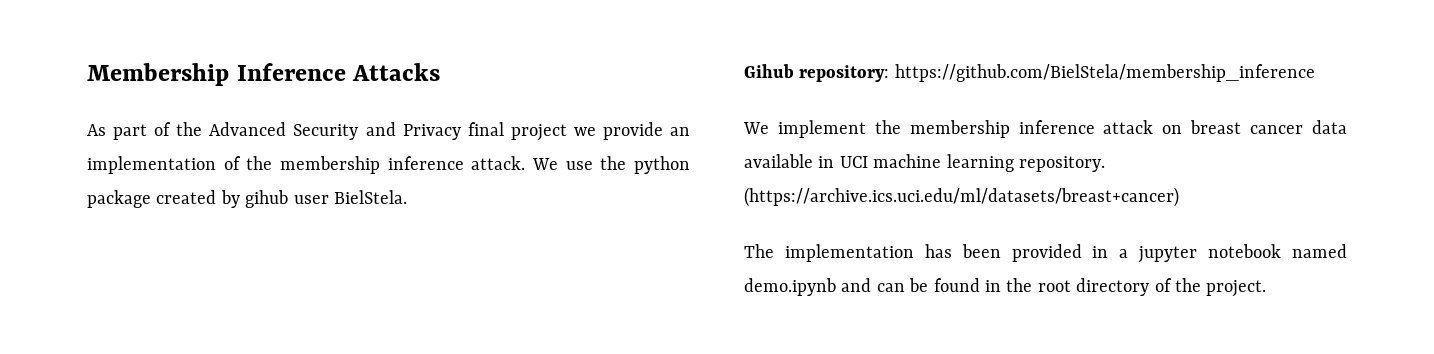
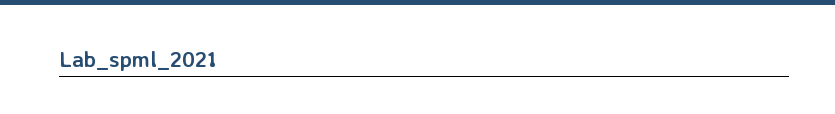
- Membership Inference Attacks
- As part of the Advanced Security and Privacy final project we provide an implementation of the membership inference attack. We use the python package created by gihub user BielStela.
- Gihub repository: https://github.com/BielStela/membership_inference
- We implement the membership inference attack on breast cancer data available in UCI machine learning repository. (https://archive.ics.uci.edu/ml/datasets/breast+cancer)
- The implementation has been provided in a jupyter notebook named demo.ipynb and can be found in the root directory of the project.
+ Lab_spml_2021

